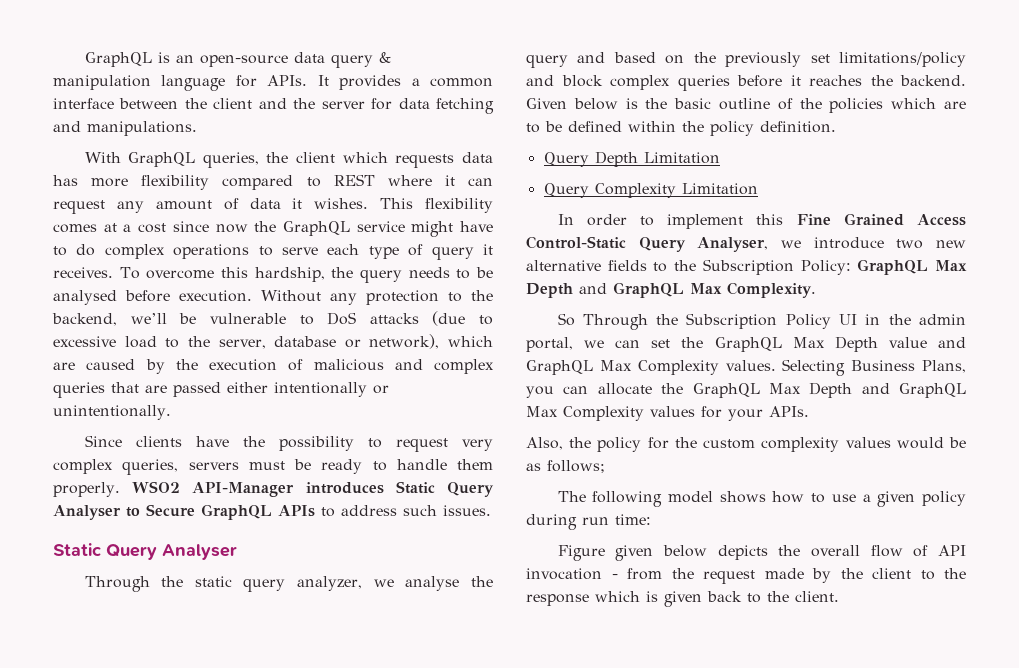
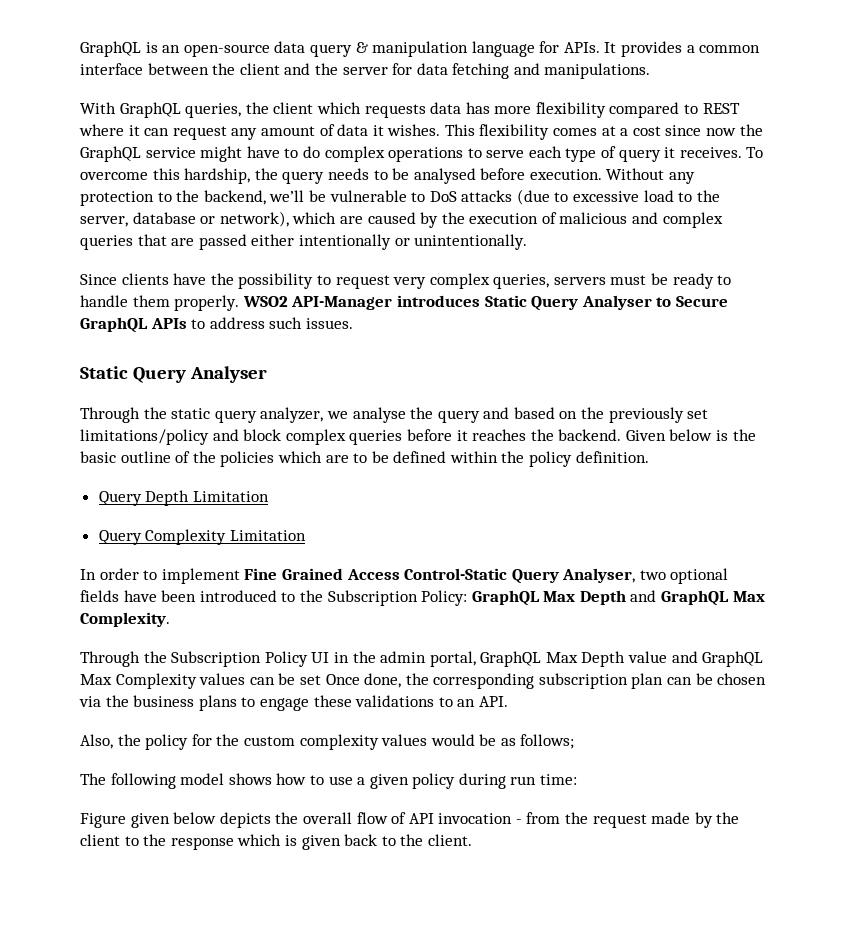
- In order to implement this Fine Grained Access Control-Static Query Analyser, we introduce two new alternative fields to the Subscription Policy: GraphQL Max Depth and GraphQL Max Complexity.
+ In order to implement Fine Grained Access Control-Static Query Analyser, two optional fields have been introduced to the Subscription Policy: GraphQL Max Depth and GraphQL Max Complexity.
- So Through the Subscription Policy UI in the admin portal, we can set the GraphQL Max Depth value and GraphQL Max Complexity values. Selecting Business Plans, you can allocate the GraphQL Max Depth and GraphQL Max Complexity values for your APIs.
+ Through the Subscription Policy UI in the admin portal, GraphQL Max Depth value and GraphQL Max Complexity values can be set Once done, the corresponding subscription plan can be chosen via the business plans to engage these validations to an API.

